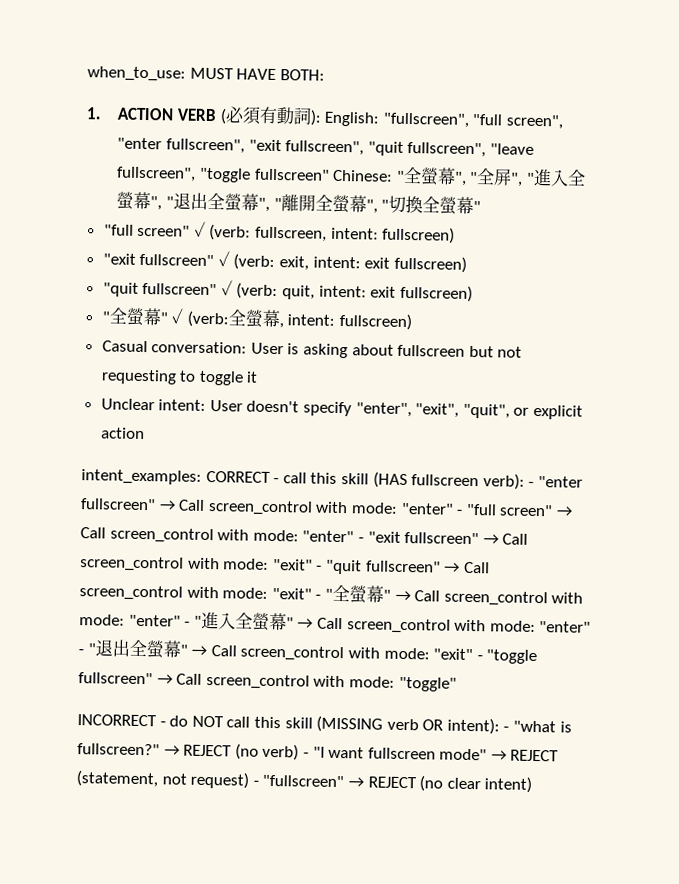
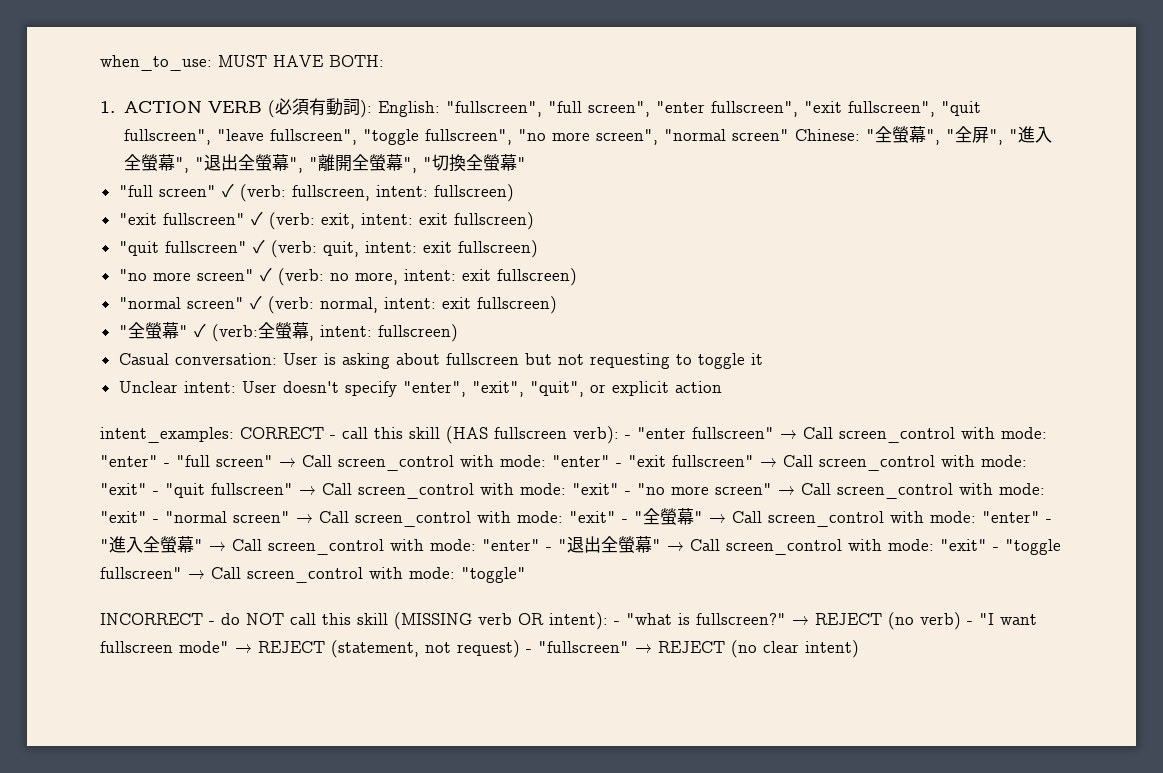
- 1. ACTION VERB (必須有動詞): English: "fullscreen", "full screen", "enter fullscreen", "exit fullscreen", "quit fullscreen", "leave fullscreen", "toggle fullscreen" Chinese: "全螢幕", "全屏", "進入全螢幕", "退出全螢幕", "離開全螢幕", "切換全螢幕"
+ 1. ACTION VERB (必須有動詞): English: "fullscreen", "full screen", "enter fullscreen", "exit fullscreen", "quit fullscreen", "leave fullscreen", "toggle fullscreen", "no more screen", "normal screen" Chinese: "全螢幕", "全屏", "進入全螢幕", "退出全螢幕", "離開全螢幕", "切換全螢幕"
+ "no more screen" ✓ (verb: no more, intent: exit fullscreen)
+ "normal screen" ✓ (verb: normal, intent: exit fullscreen)
- "exit" - "全螢幕" → Call screen_control with mode:
+ "exit" - "no more screen" → Call screen_control with mode: "exit" - "normal screen" → Call screen_control with mode: "exit" - "全螢幕" → Call screen_control with mode:

